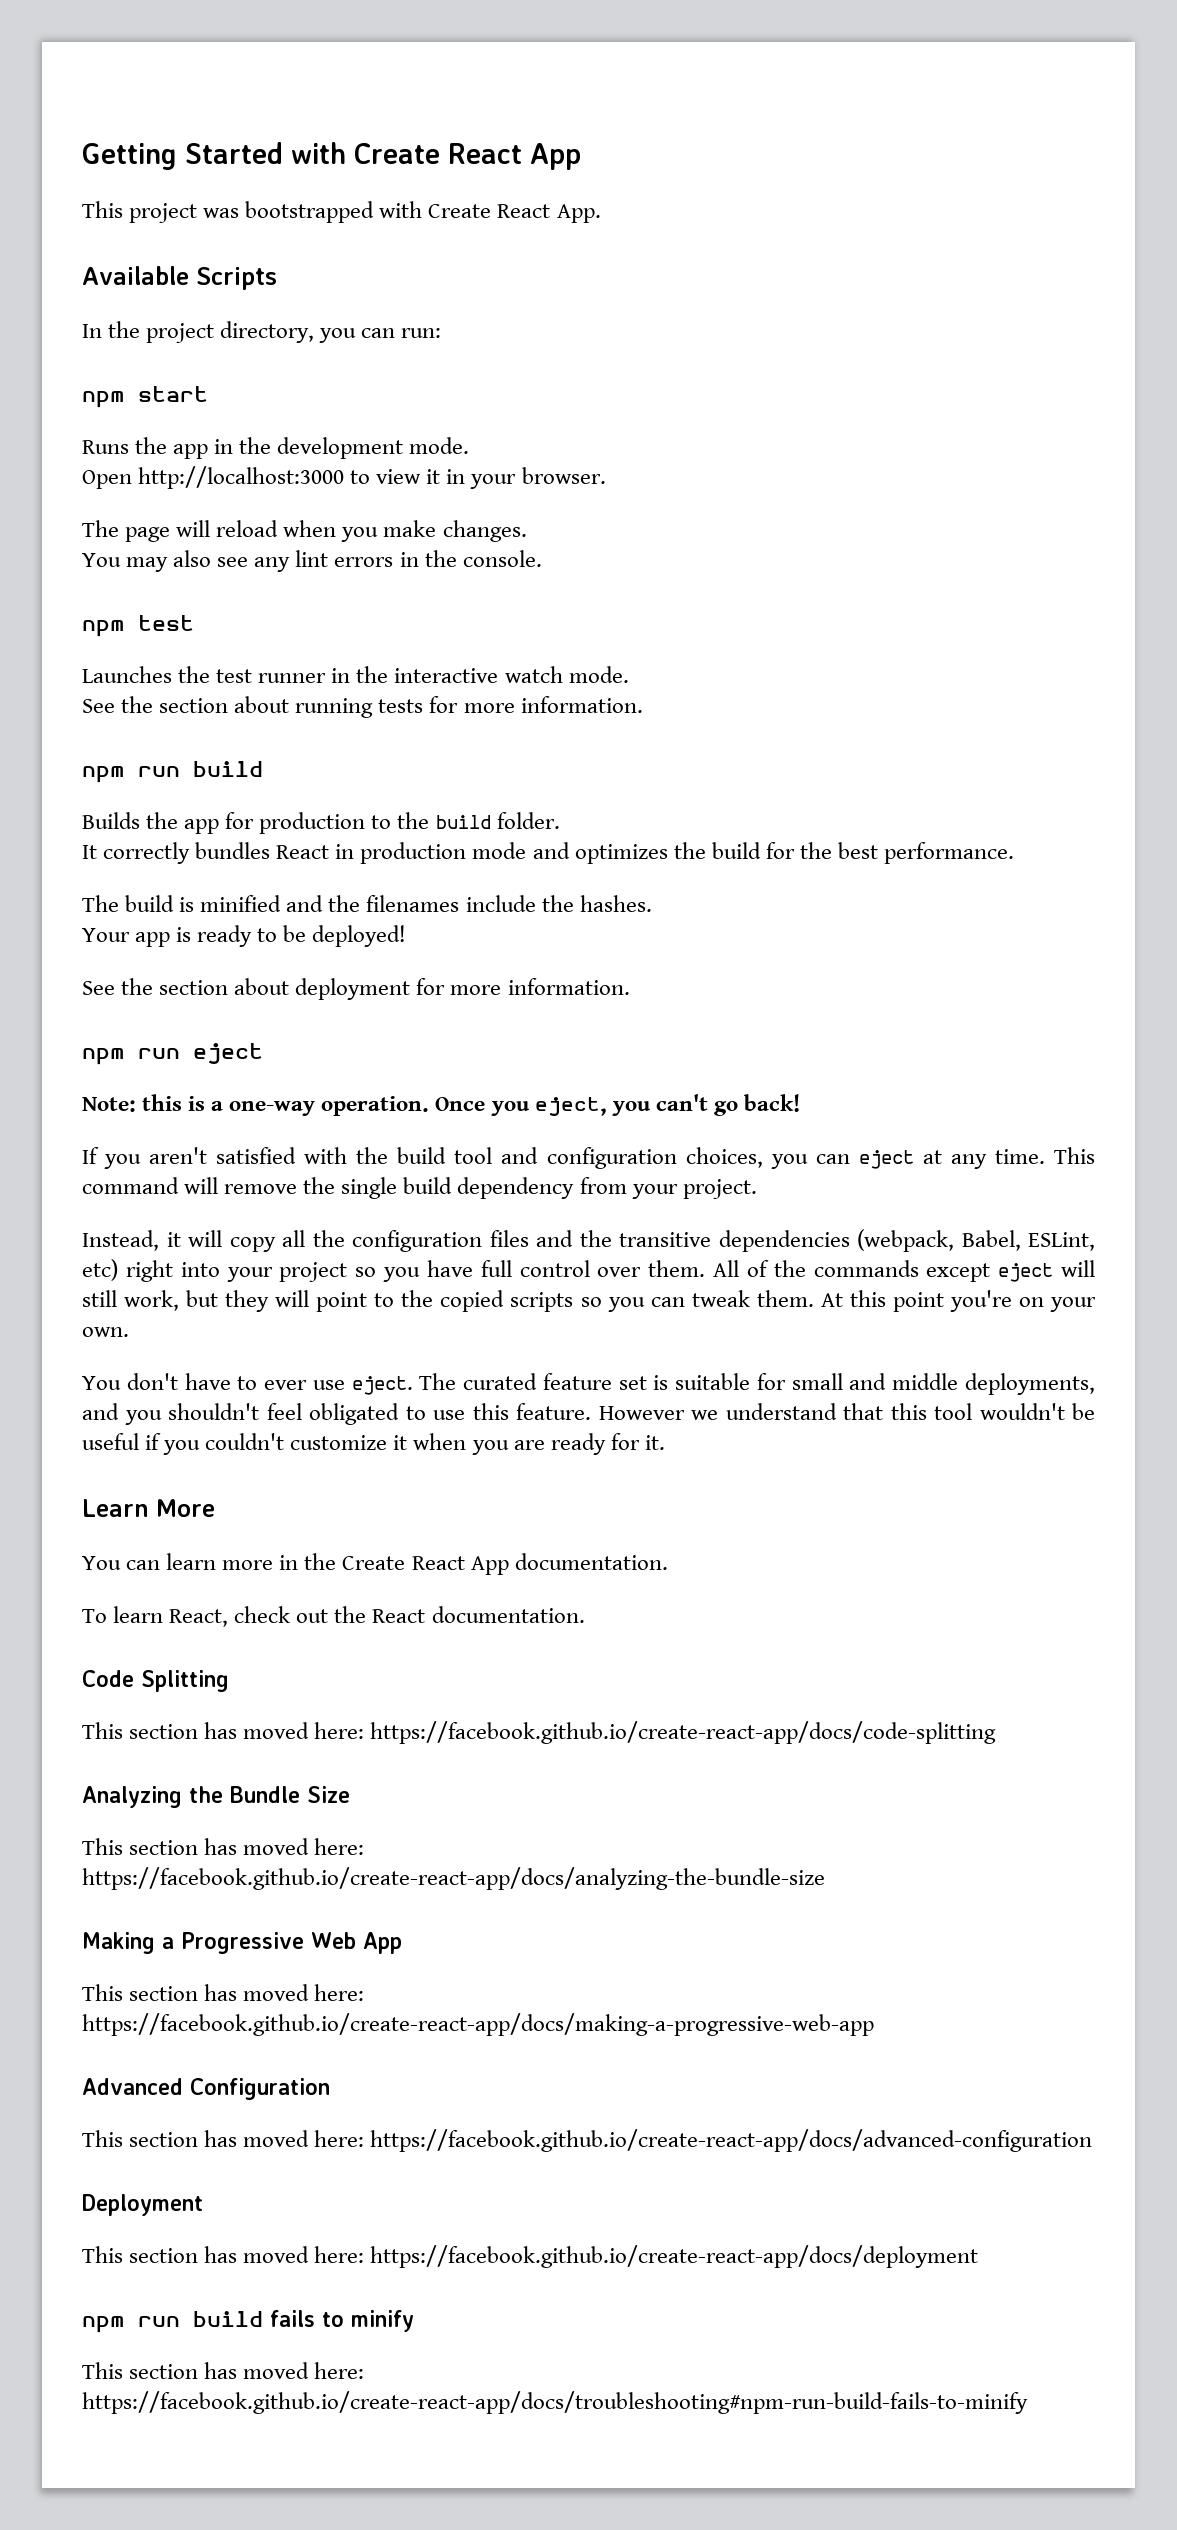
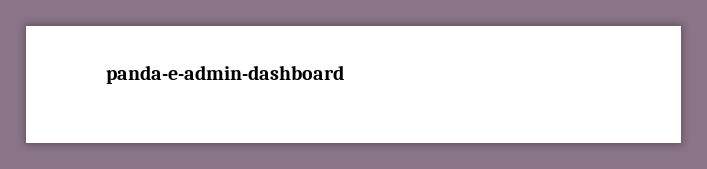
- Getting Started with Create React App
- This project was bootstrapped with Create React App.
- Available Scripts
- In the project directory, you can run:
- npm start
- Runs the app in the development mode.
- Open http://localhost:3000 to view it in your browser.
- The page will reload when you make changes.
- You may also see any lint errors in the console.
- npm test
- Launches the test runner in the interactive watch mode.
- See the section about running tests for more information.
- npm run build
- Builds the app for production to the build folder.
- It correctly bundles React in production mode and optimizes the build for the best performance.
- The build is minified and the filenames include the hashes.
- Your app is ready to be deployed!
- See the section about deployment for more information.
- npm run eject
- Note: this is a one-way operation. Once you eject, you can't go back!
- If you aren't satisfied with the build tool and configuration choices, you can eject at any time. This command will remove the single build dependency from your project.
- Instead, it will copy all the configuration files and the transitive dependencies (webpack, Babel, ESLint, etc) right into your project so you have full control over them. All of the commands except eject will still work, but they will point to the copied scripts so you can tweak them. At this point you're on your own.
- You don't have to ever use eject. The curated feature set is suitable for small and middle deployments, and you shouldn't feel obligated to use this feature. However we understand that this tool wouldn't be useful if you couldn't customize it when you are ready for it.
- Learn More
- You can learn more in the Create React App documentation.
- To learn React, check out the React documentation.
- Code Splitting
- This section has moved here: https://facebook.github.io/create-react-app/docs/code-splitting
- Analyzing the Bundle Size
- This section has moved here: https://facebook.github.io/create-react-app/docs/analyzing-the-bundle-size
- Making a Progressive Web App
- This section has moved here: https://facebook.github.io/create-react-app/docs/making-a-progressive-web-app
- Advanced Configuration
- This section has moved here: https://facebook.github.io/create-react-app/docs/advanced-configuration
- Deployment
- This section has moved here: https://facebook.github.io/create-react-app/docs/deployment
- npm run build fails to minify
- This section has moved here: https://facebook.github.io/create-react-app/docs/troubleshooting#npm-run-build-fails-to-minify
+ panda-e-admin-dashboard

